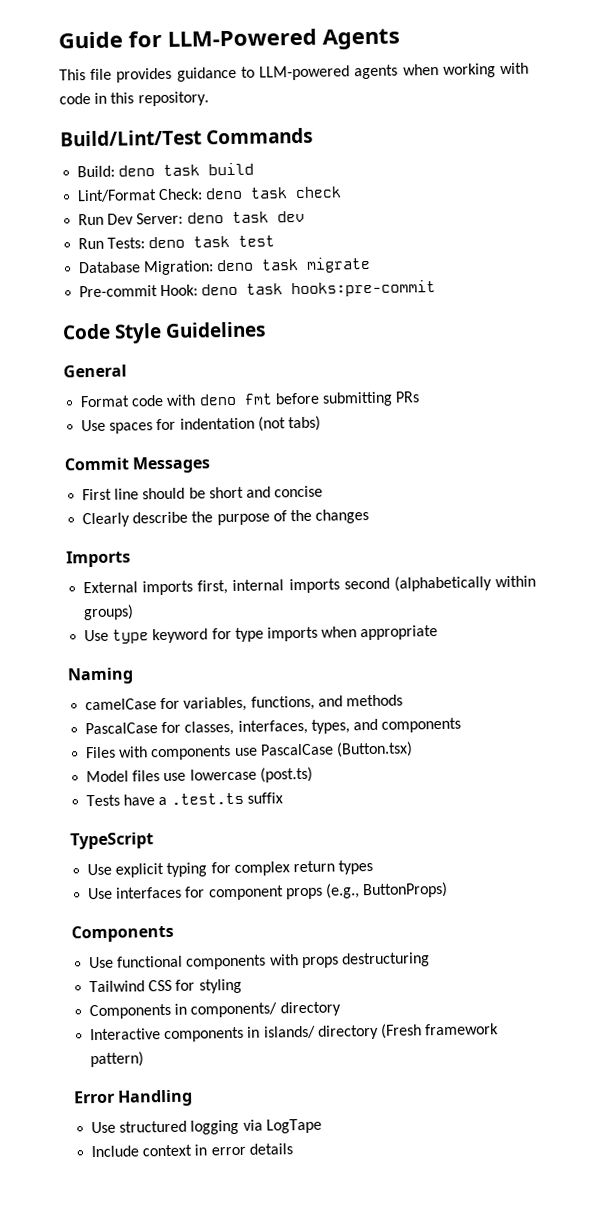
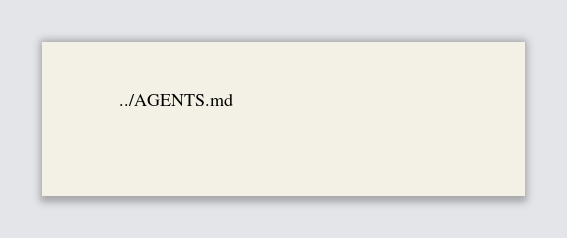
- Guide for LLM-Powered Agents
- This file provides guidance to LLM-powered agents when working with code in this repository.
- Build/Lint/Test Commands
- Build: deno task build
- Lint/Format Check: deno task check
- Run Dev Server: deno task dev
- Run Tests: deno task test
- Database Migration: deno task migrate
- Pre-commit Hook: deno task hooks:pre-commit
- Code Style Guidelines
- General
- Format code with deno fmt before submitting PRs
- Use spaces for indentation (not tabs)
- Commit Messages
- First line should be short and concise
- Clearly describe the purpose of the changes
- Imports
- External imports first, internal imports second (alphabetically within groups)
- Use type keyword for type imports when appropriate
- Naming
- camelCase for variables, functions, and methods
- PascalCase for classes, interfaces, types, and components
- Files with components use PascalCase (Button.tsx)
- Model files use lowercase (post.ts)
- Tests have a .test.ts suffix
- TypeScript
- Use explicit typing for complex return types
- Use interfaces for component props (e.g., ButtonProps)
- Components
- Use functional components with props destructuring
- Tailwind CSS for styling
- Components in components/ directory
- Interactive components in islands/ directory (Fresh framework pattern)
- Error Handling
- Use structured logging via LogTape
- Include context in error details
+ ../AGENTS.md

